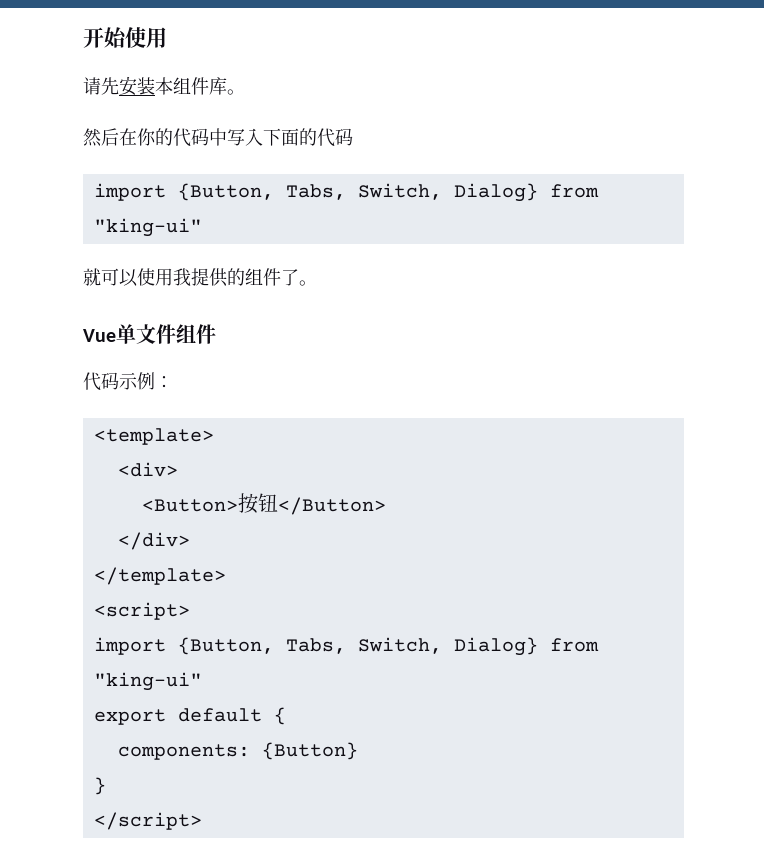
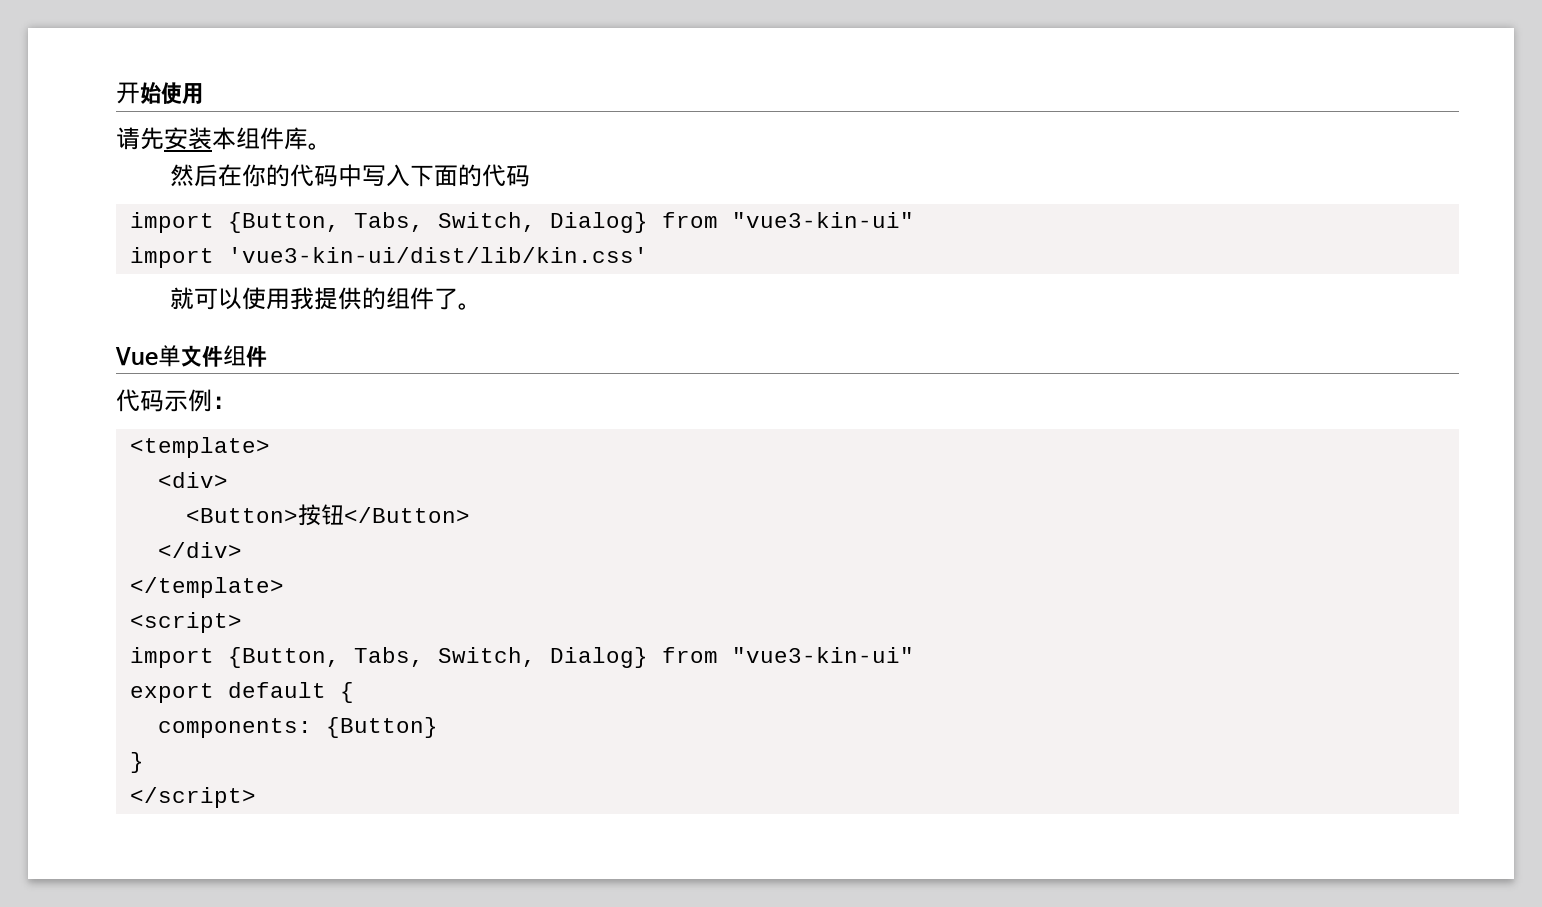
  然后在你的代码中写入下面的代码
- import {Button, Tabs, Switch, Dialog} from "king-ui"
+ import {Button, Tabs, Switch, Dialog} from "vue3-kin-ui"
+ import 'vue3-kin-ui/dist/lib/kin.css'
  <script>
- import {Button, Tabs, Switch, Dialog} from "king-ui"
+ import {Button, Tabs, Switch, Dialog} from "vue3-kin-ui"

